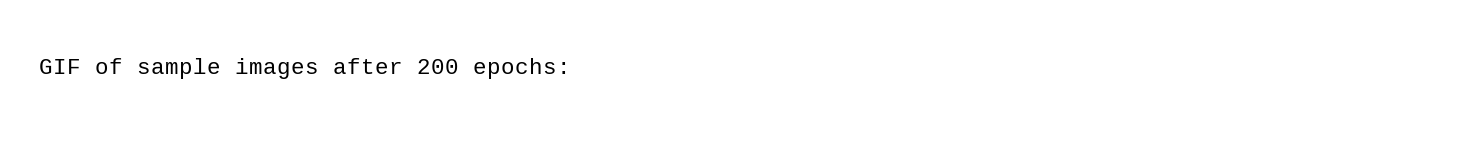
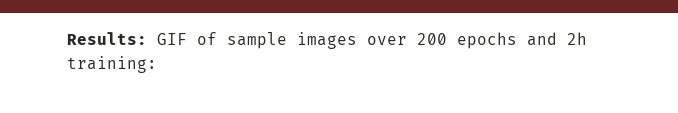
- GIF of sample images after 200 epochs:
+ Results: GIF of sample images over 200 epochs and 2h training:

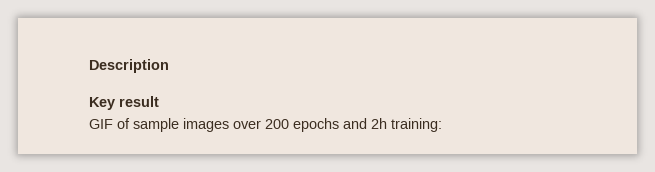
- Results: GIF of sample images over 200 epochs and 2h training:
+ Description
+ Key result
+ GIF of sample images over 200 epochs and 2h training:

